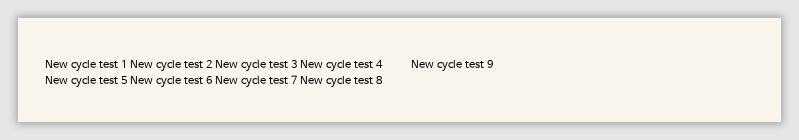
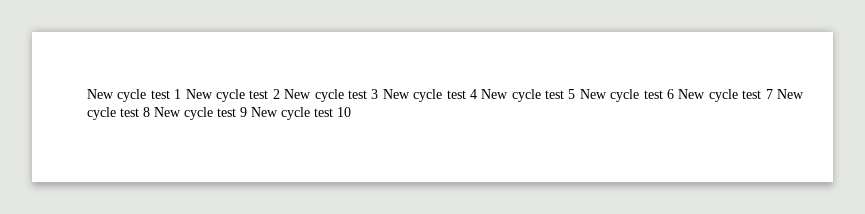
- New cycle test 1 New cycle test 2 New cycle test 3 New cycle test 4 New cycle test 5 New cycle test 6 New cycle test 7 New cycle test 8 New cycle test 9
+ New cycle test 1 New cycle test 2 New cycle test 3 New cycle test 4 New cycle test 5 New cycle test 6 New cycle test 7 New cycle test 8 New cycle test 9 New cycle test 10

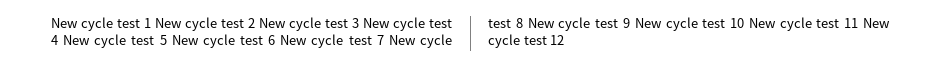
- New cycle test 1 New cycle test 2 New cycle test 3 New cycle test 4 New cycle test 5 New cycle test 6 New cycle test 7 New cycle test 8 New cycle test 9 New cycle test 10
+ New cycle test 1 New cycle test 2 New cycle test 3 New cycle test 4 New cycle test 5 New cycle test 6 New cycle test 7 New cycle test 8 New cycle test 9 New cycle test 10 New cycle test 11 New cycle test 12

